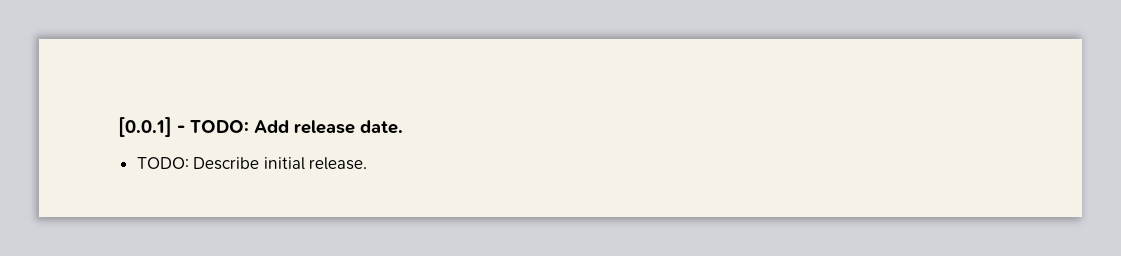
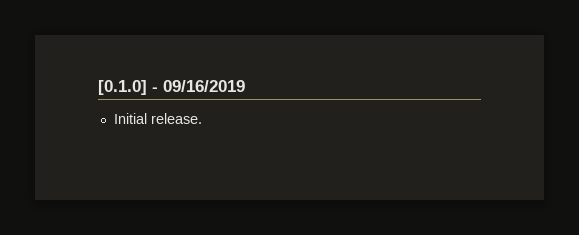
- [0.0.1] - TODO: Add release date.
- TODO: Describe initial release.
+ [0.1.0] - 09/16/2019
+ Initial release.

